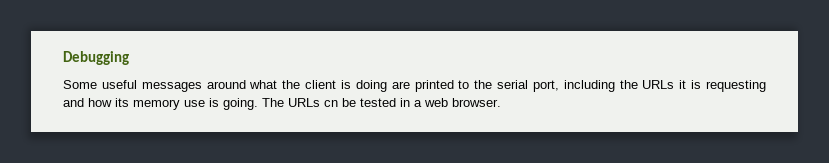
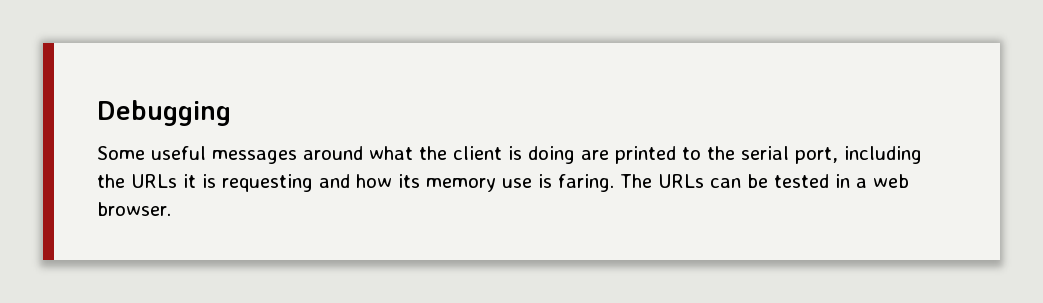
- Some useful messages around what the client is doing are printed to the serial port, including the URLs it is requesting and how its memory use is going.
+ Some useful messages around what the client is doing are printed to the serial port, including the URLs it is requesting and how its memory use is faring.
- The URLs cn be tested in a web browser.
+ The URLs can be tested in a web browser.

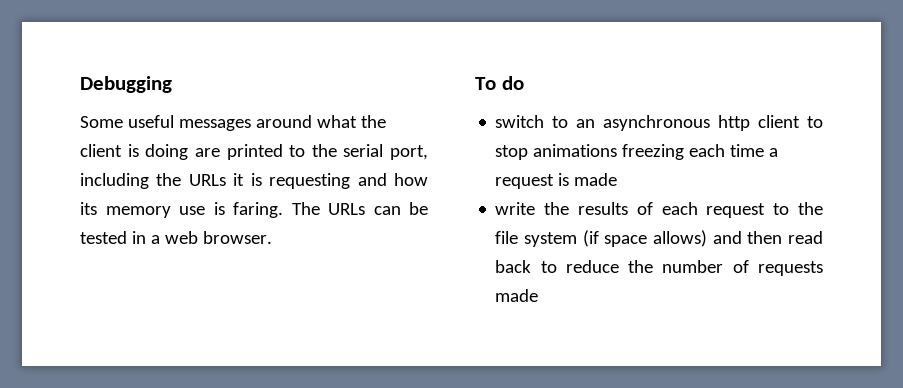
+ To do
+ switch to an asynchronous http client to stop animations freezing each time a request is made
+ write the results of each request to the file system (if space allows) and then read back to reduce the number of requests made

